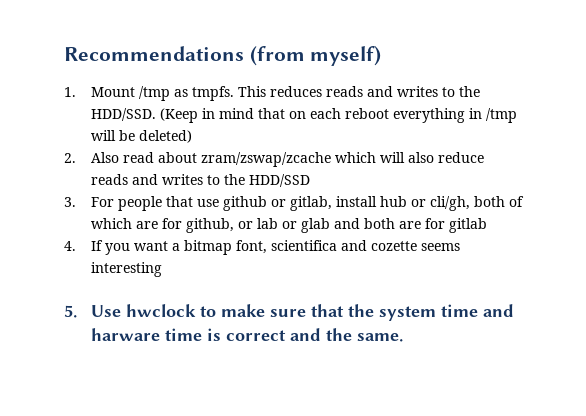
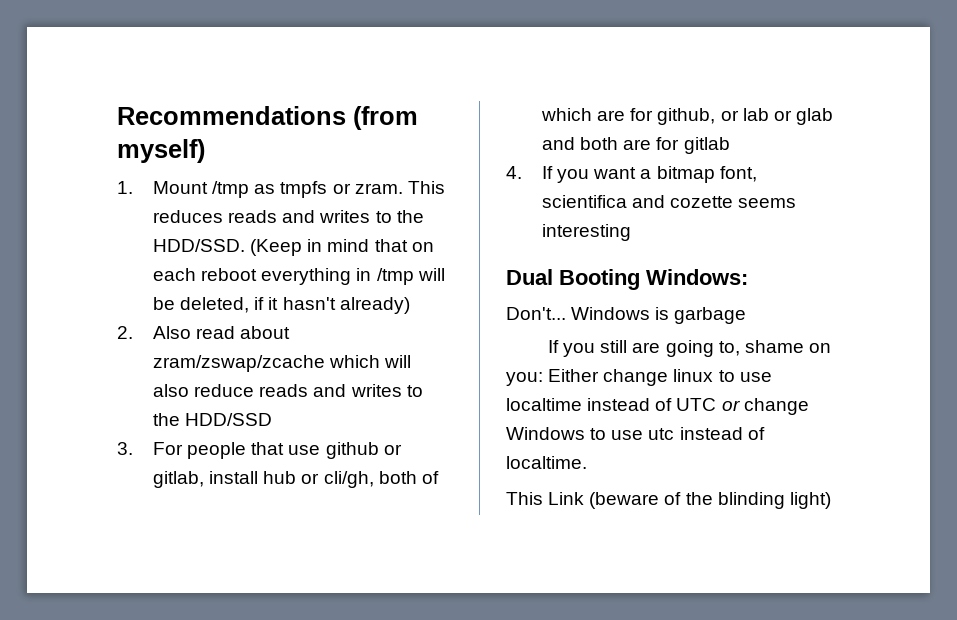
- 1. Mount /tmp as tmpfs.
+ 1. Mount /tmp as tmpfs or zram.
- (Keep in mind that on each reboot everything in /tmp will be deleted)
+ (Keep in mind that on each reboot everything in /tmp will be deleted, if it hasn't already)
- 5. Use hwclock to make sure that the system time and harware time is correct and the same.
+ Dual Booting Windows:
+ Don't... Windows is garbage
+ If you still are going to, shame on you: Either change linux to use localtime instead of UTC or change Windows to use utc instead of localtime.
+ This Link (beware of the blinding light)

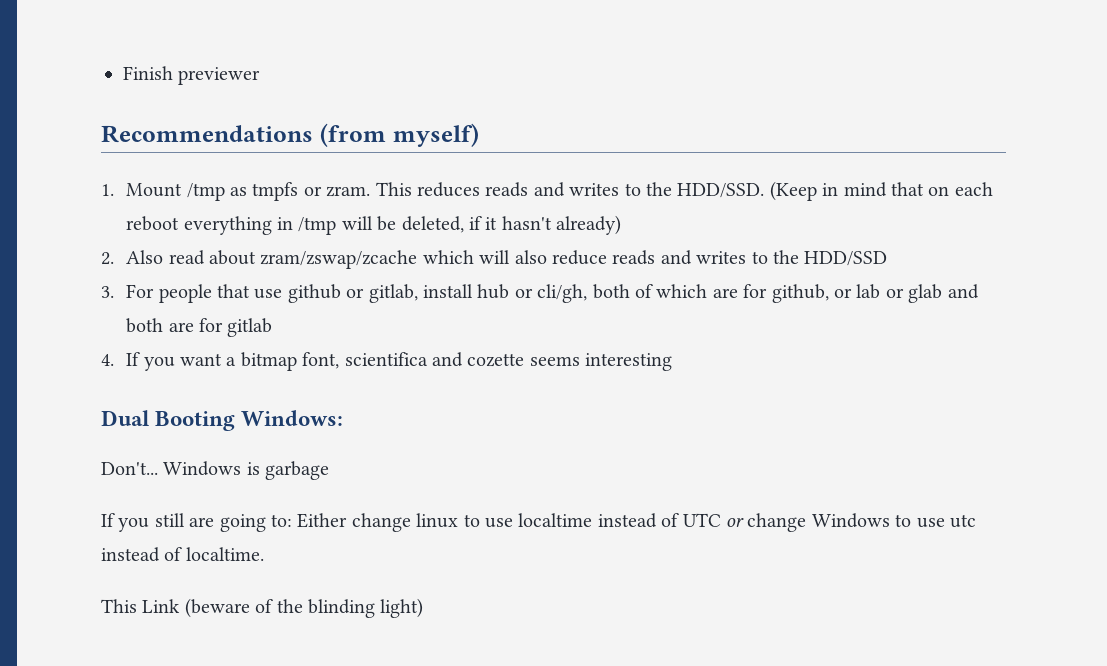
+ Finish previewer
- If you still are going to, shame on you: Either change linux to use localtime instead of UTC or change Windows to use utc instead of localtime.
+ If you still are going to: Either change linux to use localtime instead of UTC or change Windows to use utc instead of localtime.

